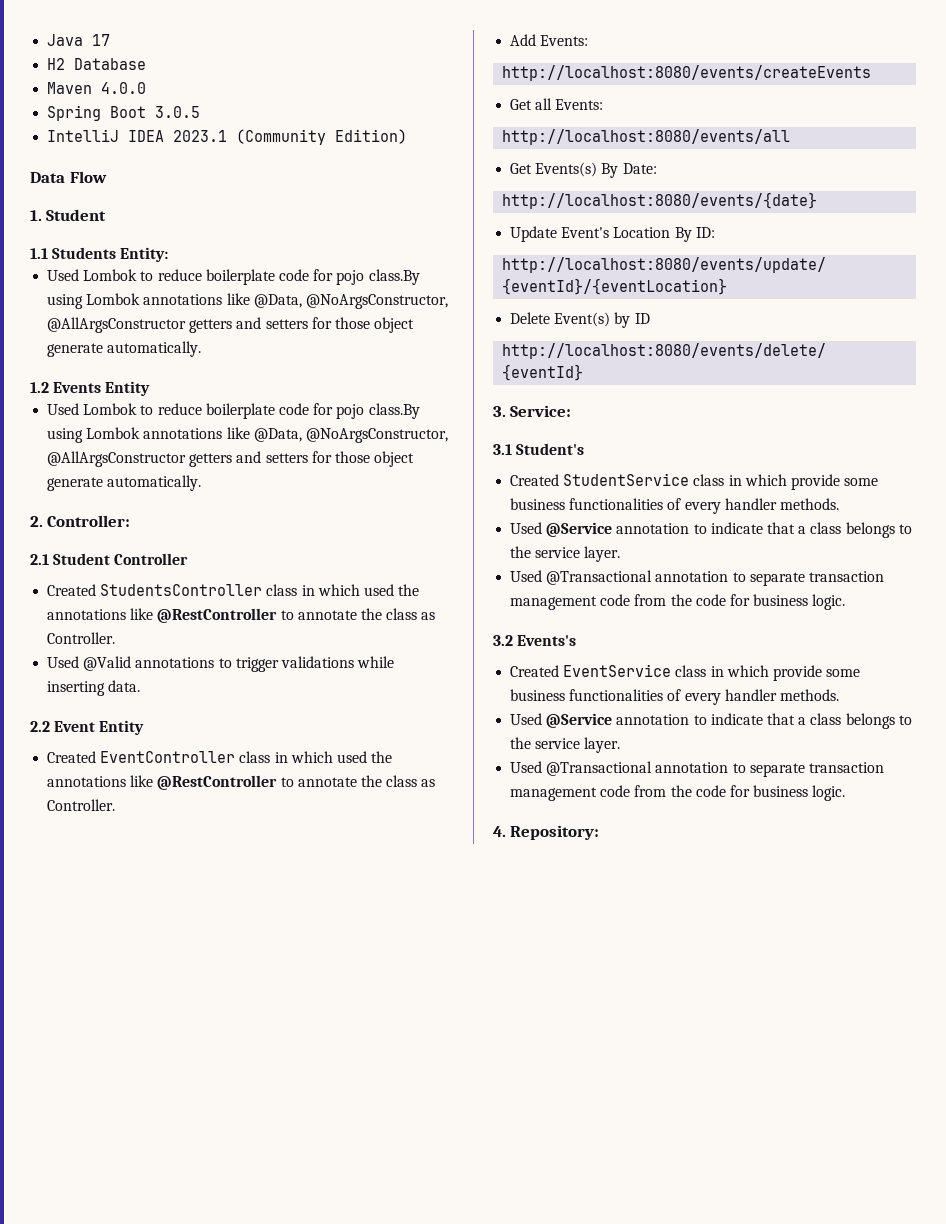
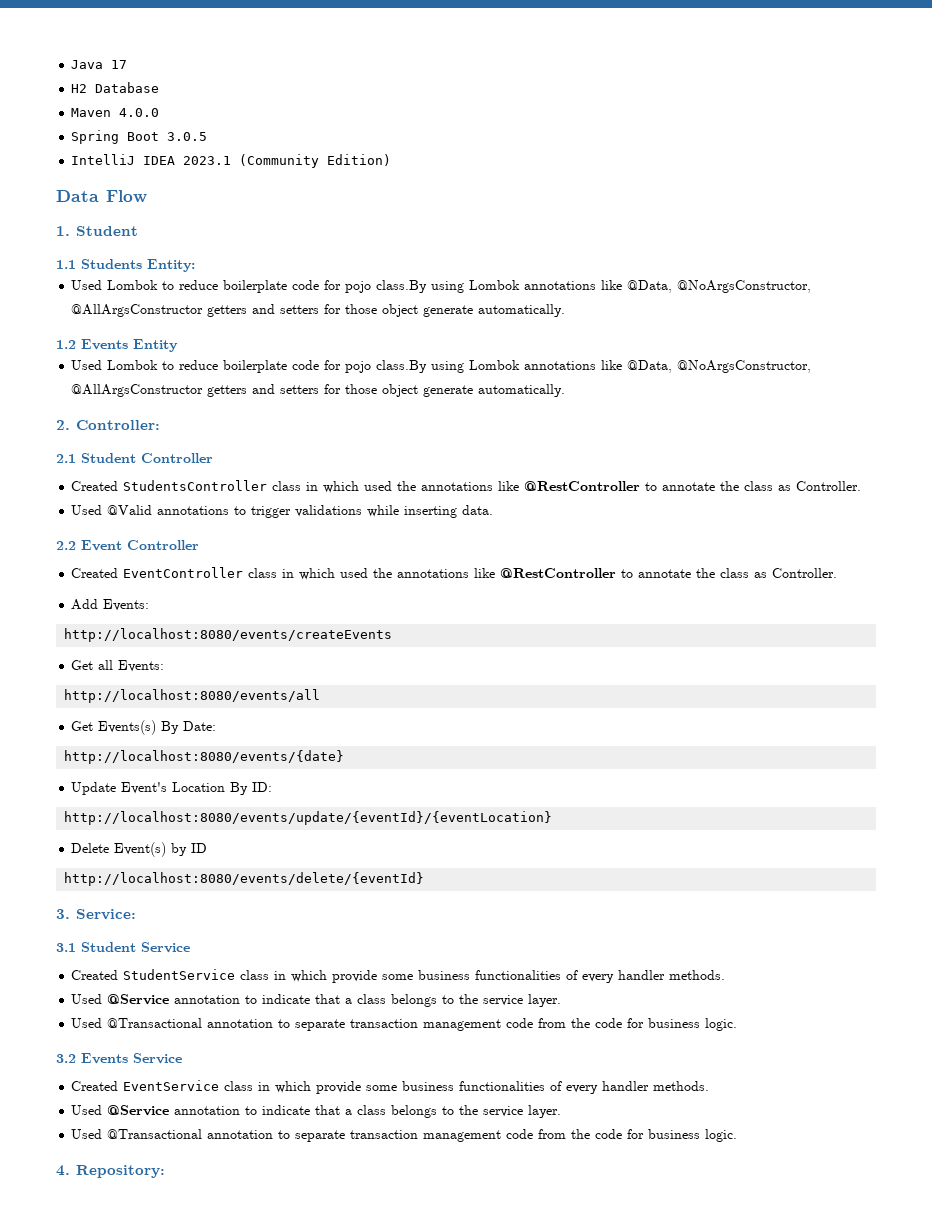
- 2.2 Event Entity
+ 2.2 Event Controller
- 3.1 Student's
+ 3.1 Student Service
- 3.2 Events's
+ 3.2 Events Service

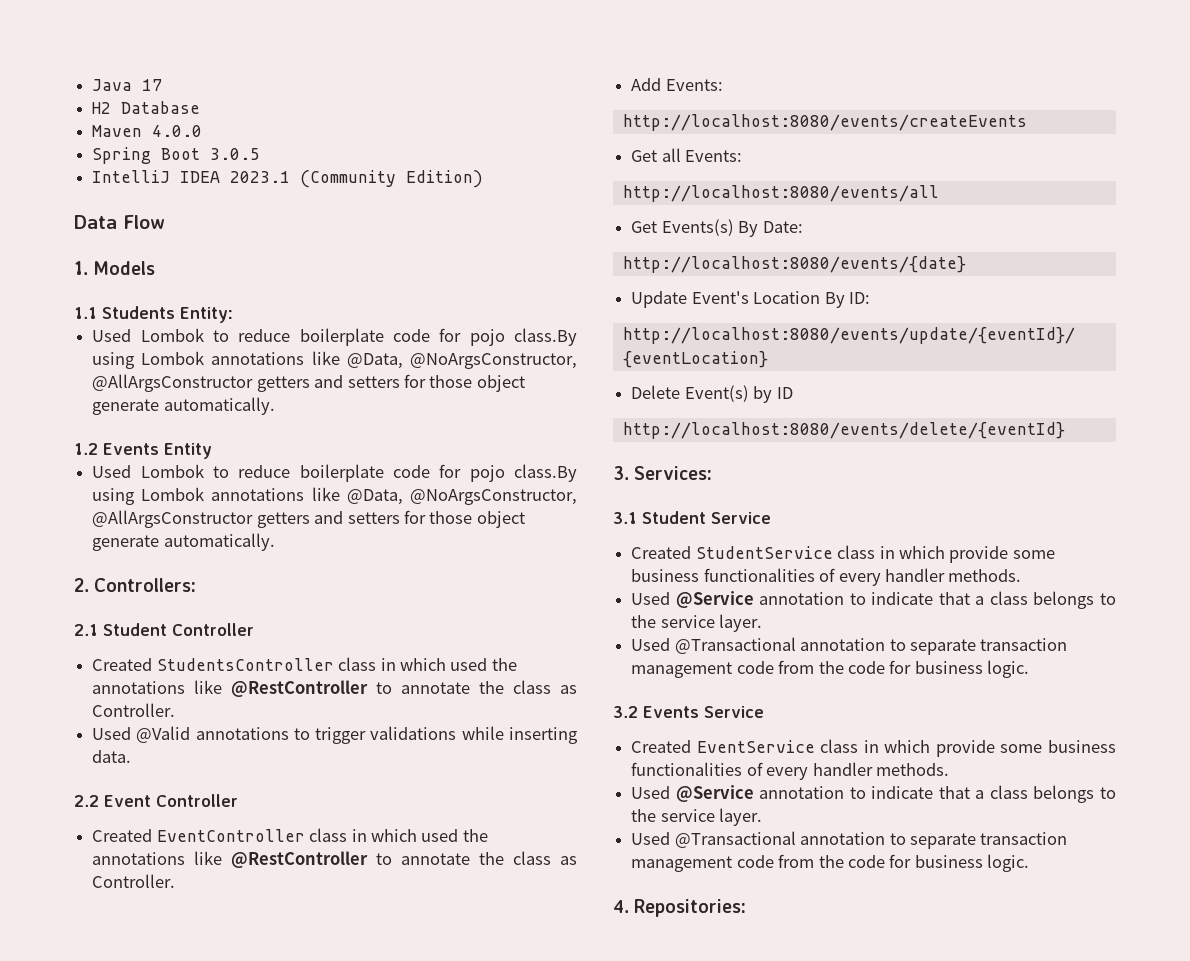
- 1. Student
+ 1. Models
- 2. Controller:
+ 2. Controllers:
- 3. Service:
+ 3. Services:
- 4. Repository:
+ 4. Repositories:

